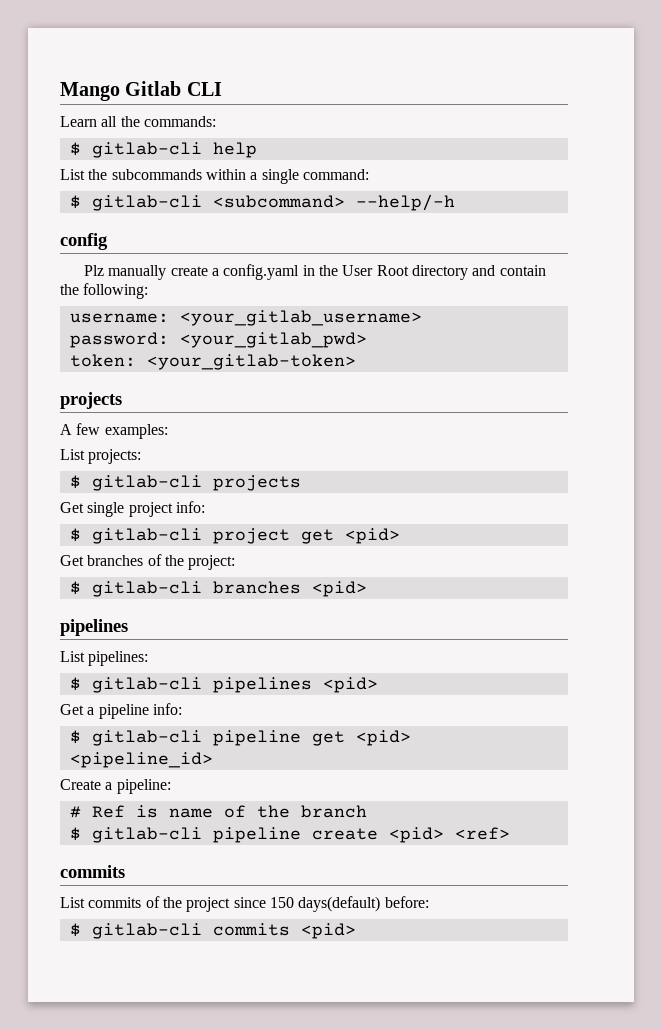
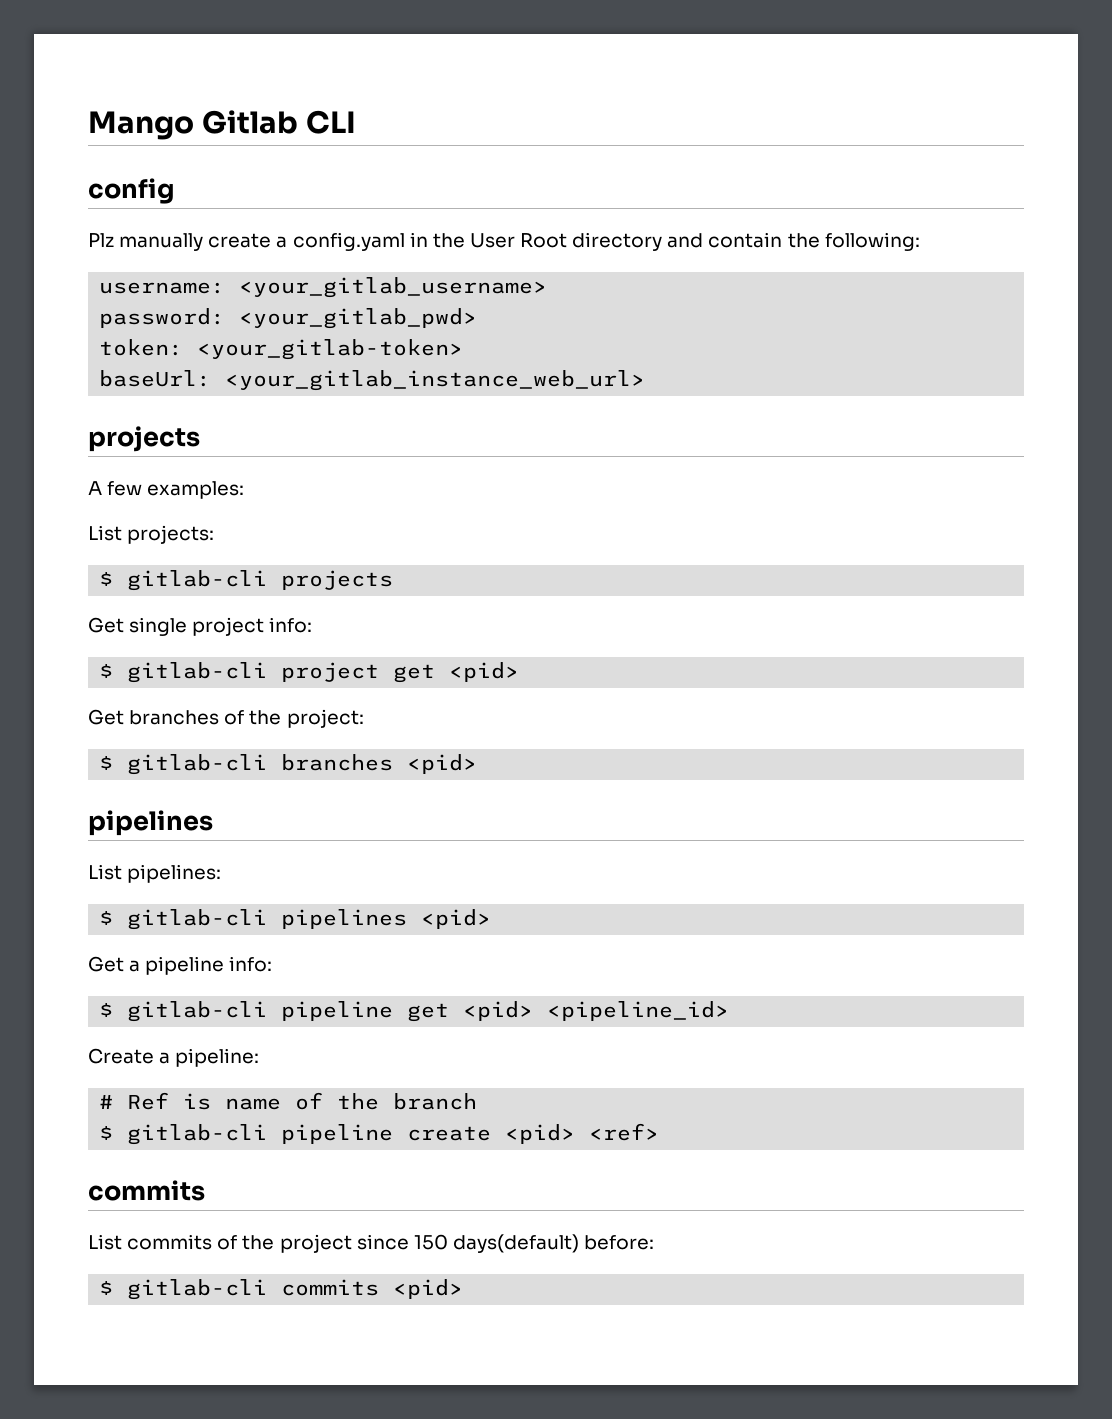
- Learn all the commands:
- $ gitlab-cli help
- List the subcommands within a single command:
- $ gitlab-cli <subcommand> --help/-h
+ baseUrl: <your_gitlab_instance_web_url>

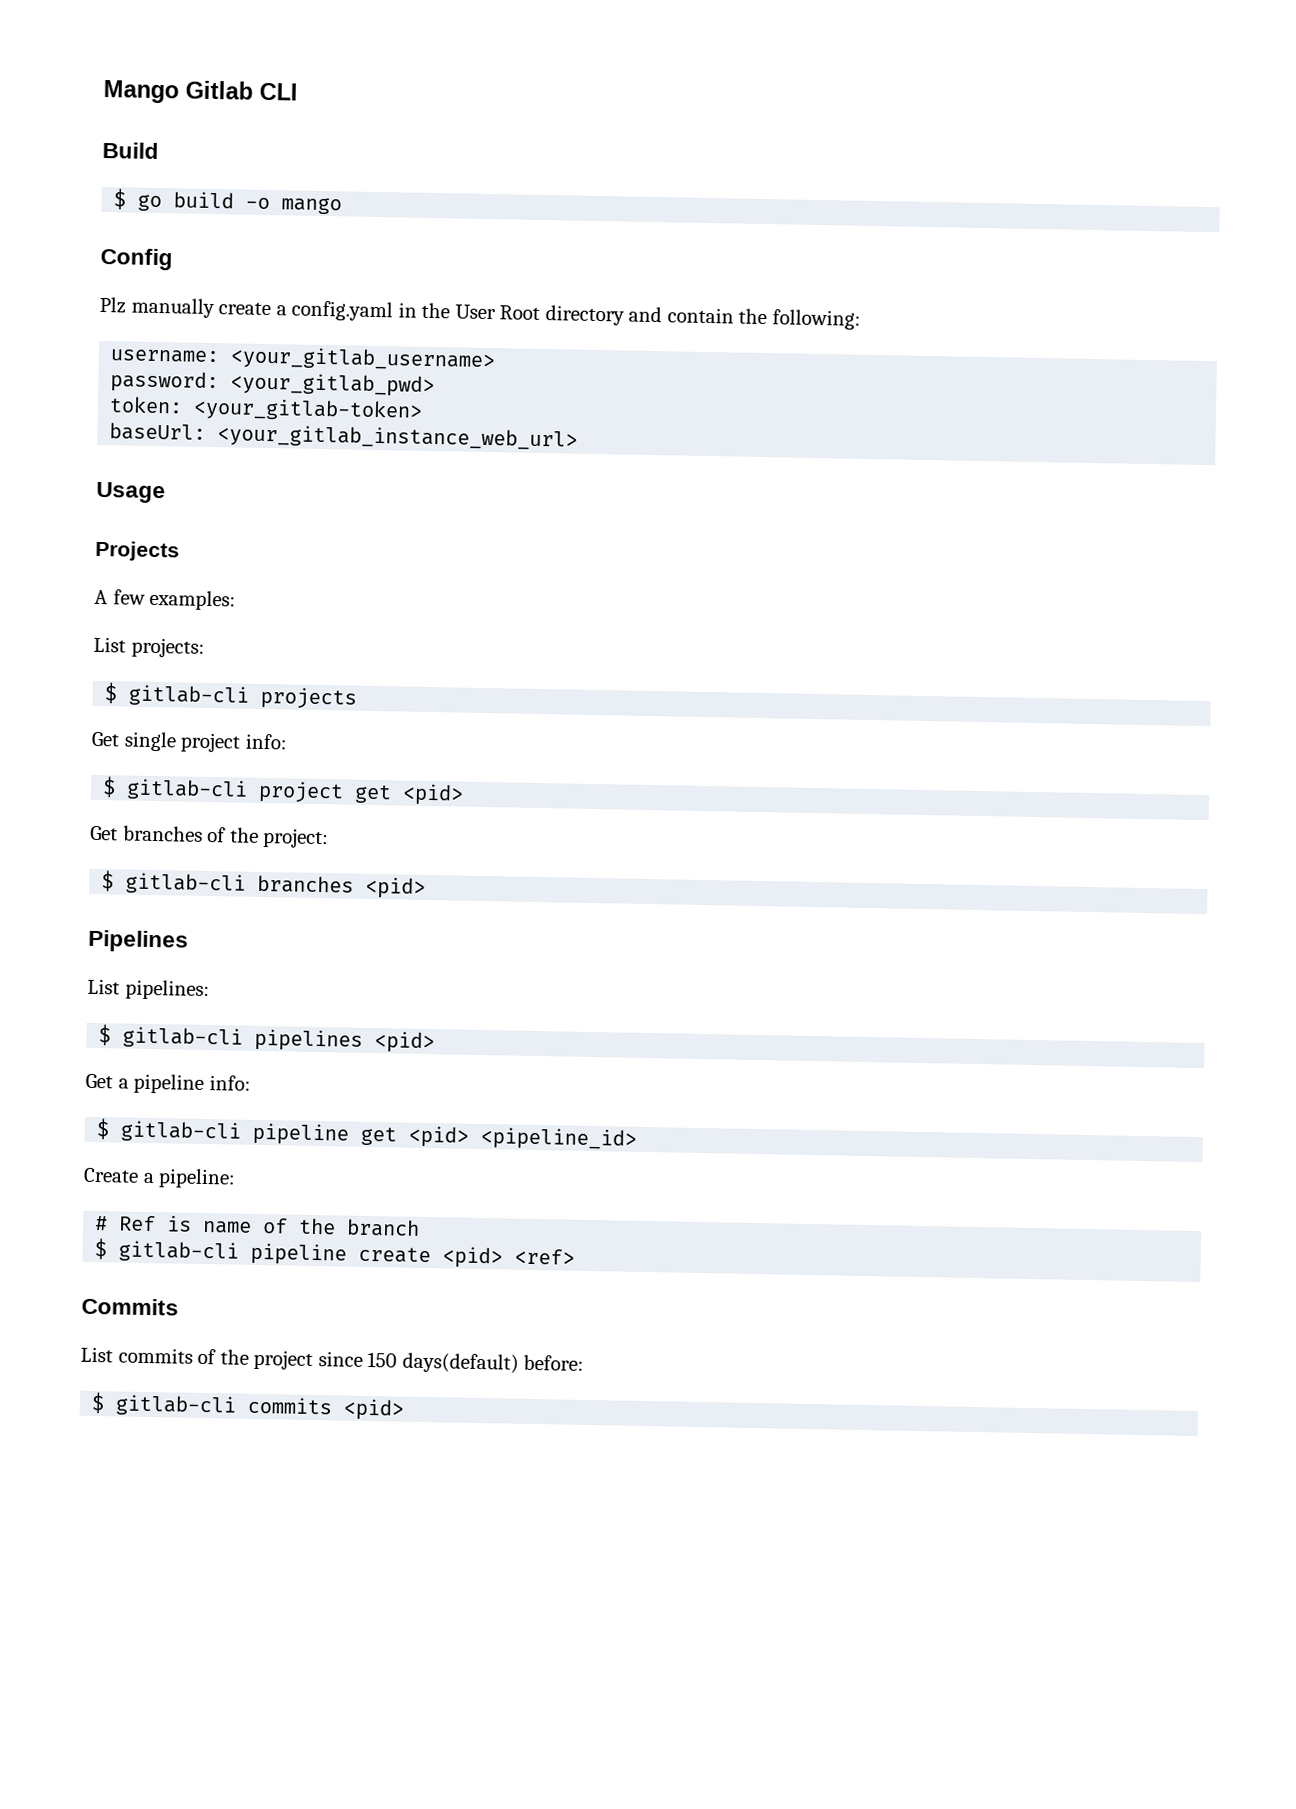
- config
+ Build
+ $ go build -o mango
+ Config
  baseUrl: <your_gitlab_instance_web_url>
- projects
+ Usage
+ Projects
  $ gitlab-cli branches <pid>
- pipelines
+ Pipelines
  $ gitlab-cli pipeline create <pid> <ref>
- commits
+ Commits

